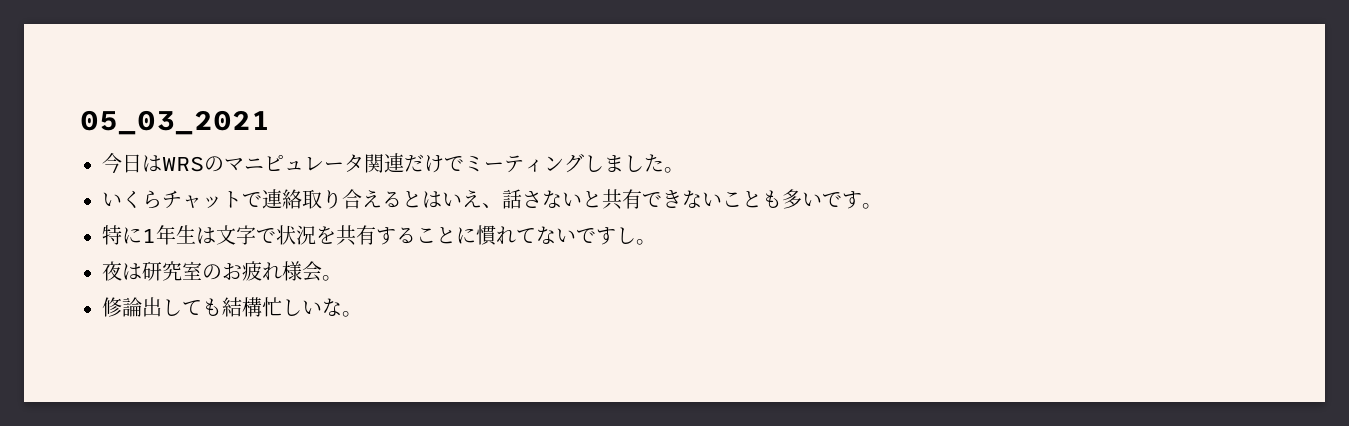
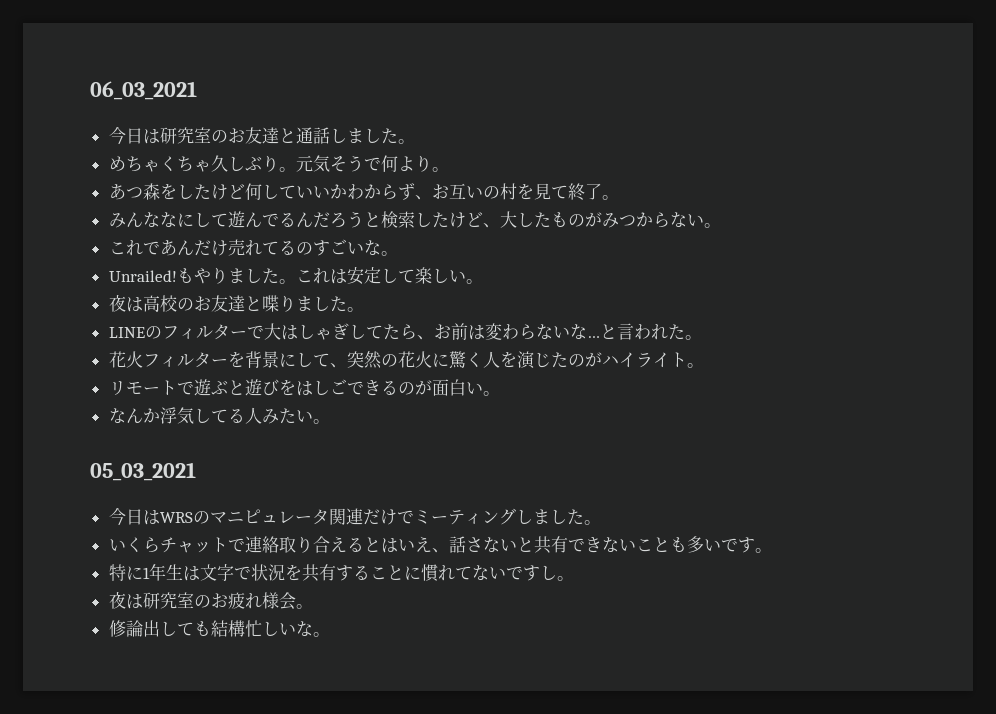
+ 06_03_2021
+ 今日は研究室のお友達と通話しました。
+ めちゃくちゃ久しぶり。元気そうで何より。
+ あつ森をしたけど何していいかわからず、お互いの村を見て終了。
+ みんななにして遊んでるんだろうと検索したけど、大したものがみつからない。
+ これであんだけ売れてるのすごいな。
+ Unrailed!もやりました。これは安定して楽しい。
+ 夜は高校のお友達と喋りました。
+ LINEのフィルターで大はしゃぎしてたら、お前は変わらないな…と言われた。
+ 花火フィルターを背景にして、突然の花火に驚く人を演じたのがハイライト。
+ リモートで遊ぶと遊びをはしごできるのが面白い。
+ なんか浮気してる人みたい。

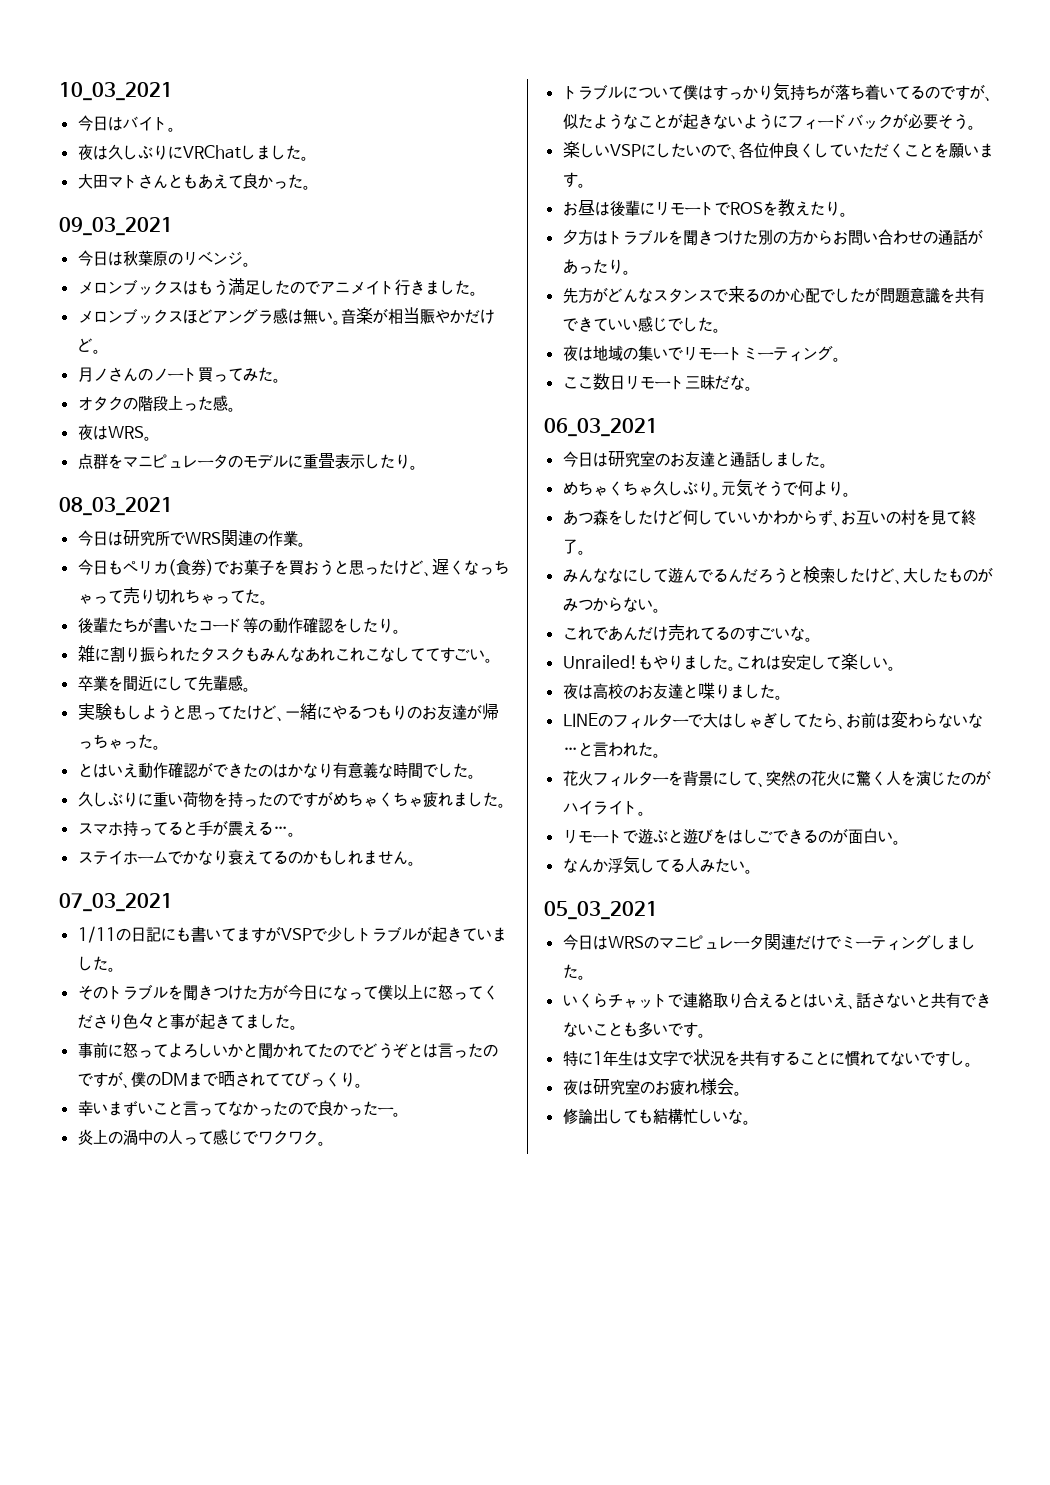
+ 10_03_2021
+ 今日はバイト。
+ 夜は久しぶりにVRChatしました。
+ 大田マトさんともあえて良かった。
+ 09_03_2021
+ 今日は秋葉原のリベンジ。
+ メロンブックスはもう満足したのでアニメイト行きました。
+ メロンブックスほどアングラ感は無い。音楽が相当賑やかだけど。
+ 月ノさんのノート買ってみた。
+ オタクの階段上った感。
+ 夜はWRS。
+ 点群をマニピュレータのモデルに重畳表示したり。
+ 08_03_2021
+ 今日は研究所でWRS関連の作業。
+ 今日もペリカ(食券)でお菓子を買おうと思ったけど、遅くなっちゃって売り切れちゃってた。
+ 後輩たちが書いたコード等の動作確認をしたり。
+ 雑に割り振られたタスクもみんなあれこれこなしててすごい。
+ 卒業を間近にして先輩感。
+ 実験もしようと思ってたけど、一緒にやるつもりのお友達が帰っちゃった。
+ とはいえ動作確認ができたのはかなり有意義な時間でした。
+ 久しぶりに重い荷物を持ったのですがめちゃくちゃ疲れました。
+ スマホ持ってると手が震える…。
+ ステイホームでかなり衰えてるのかもしれません。
+ 07_03_2021
+ 1/11の日記にも書いてますがVSPで少しトラブルが起きていました。
+ そのトラブルを聞きつけた方が今日になって僕以上に怒ってくださり色々と事が起きてました。
+ 事前に怒ってよろしいかと聞かれてたのでどうぞとは言ったのですが、僕のDMまで晒されててびっくり。
+ 幸いまずいこと言ってなかったので良かったー。
+ 炎上の渦中の人って感じでワクワク。
+ トラブルについて僕はすっかり気持ちが落ち着いてるのですが、似たようなことが起きないようにフィードバックが必要そう。
+ 楽しいVSPにしたいので、各位仲良くしていただくことを願います。
+ お昼は後輩にリモートでROSを教えたり。
+ 夕方はトラブルを聞きつけた別の方からお問い合わせの通話があったり。
+ 先方がどんなスタンスで来るのか心配でしたが問題意識を共有できていい感じでした。
+ 夜は地域の集いでリモートミーティング。
+ ここ数日リモート三昧だな。

